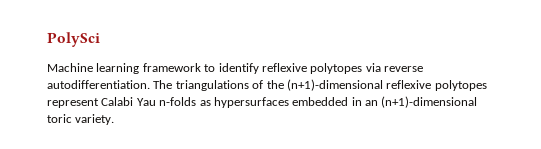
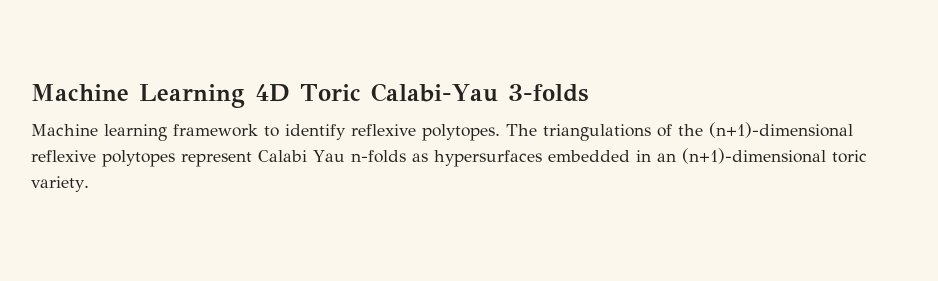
- PolySci
+ Machine Learning 4D Toric Calabi-Yau 3-folds
- Machine learning framework to identify reflexive polytopes via reverse autodifferentiation.
+ Machine learning framework to identify reflexive polytopes.

